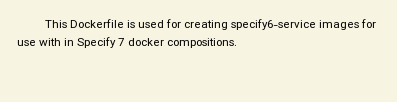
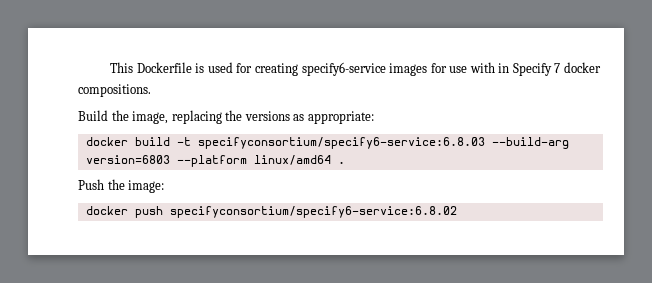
+ Build the image, replacing the versions as appropriate:
+ docker build -t specifyconsortium/specify6-service:6.8.03 --build-arg version=6803 --platform linux/amd64 .
+ Push the image:
+ docker push specifyconsortium/specify6-service:6.8.02

